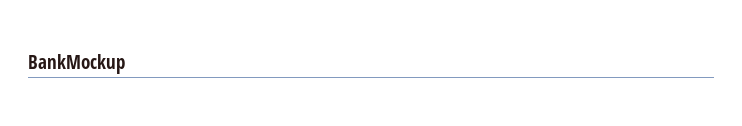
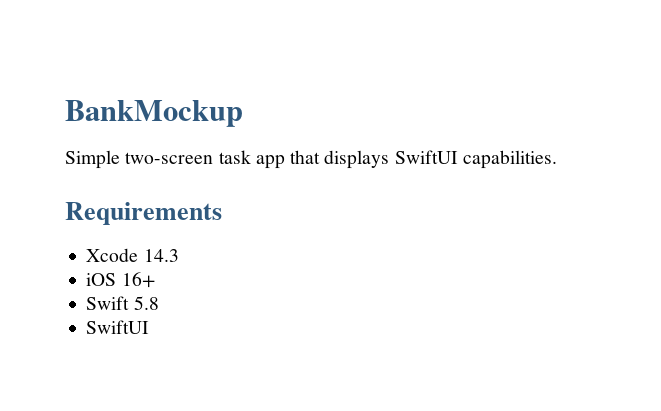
+ Simple two-screen task app that displays SwiftUI capabilities.
+ Requirements
+ Xcode 14.3
+ iOS 16+
+ Swift 5.8
+ SwiftUI

